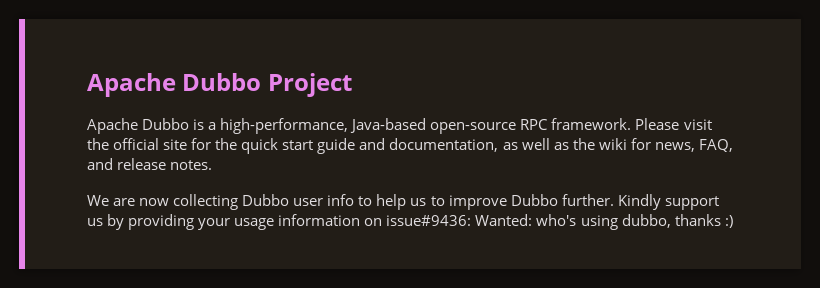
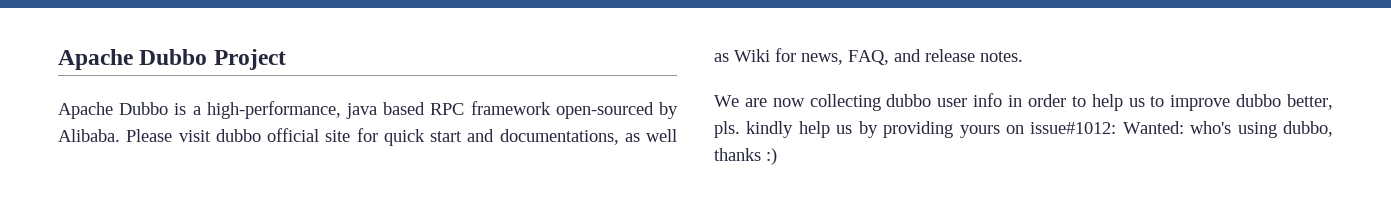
- Apache Dubbo is a high-performance, Java-based open-source RPC framework.
+ Apache Dubbo is a high-performance, java based RPC framework open-sourced by Alibaba.
- Please visit the official site for the quick start guide and documentation, as well as the wiki for news, FAQ, and release notes.
+ Please visit dubbo official site for quick start and documentations, as well as Wiki for news, FAQ, and release notes.
- We are now collecting Dubbo user info to help us to improve Dubbo further. Kindly support us by providing your usage information on issue#9436: Wanted: who's using dubbo, thanks :)
+ We are now collecting dubbo user info in order to help us to improve dubbo better, pls. kindly help us by providing yours on issue#1012: Wanted: who's using dubbo, thanks :)

